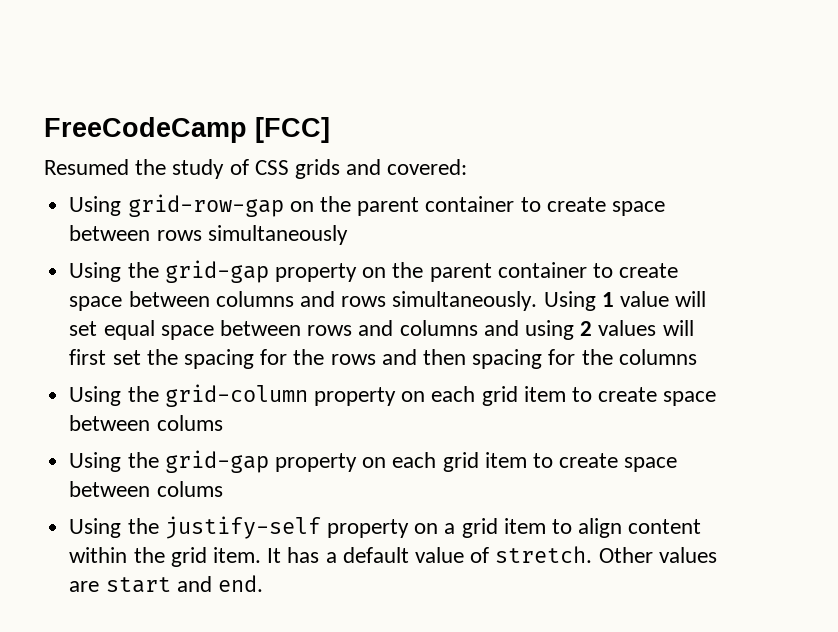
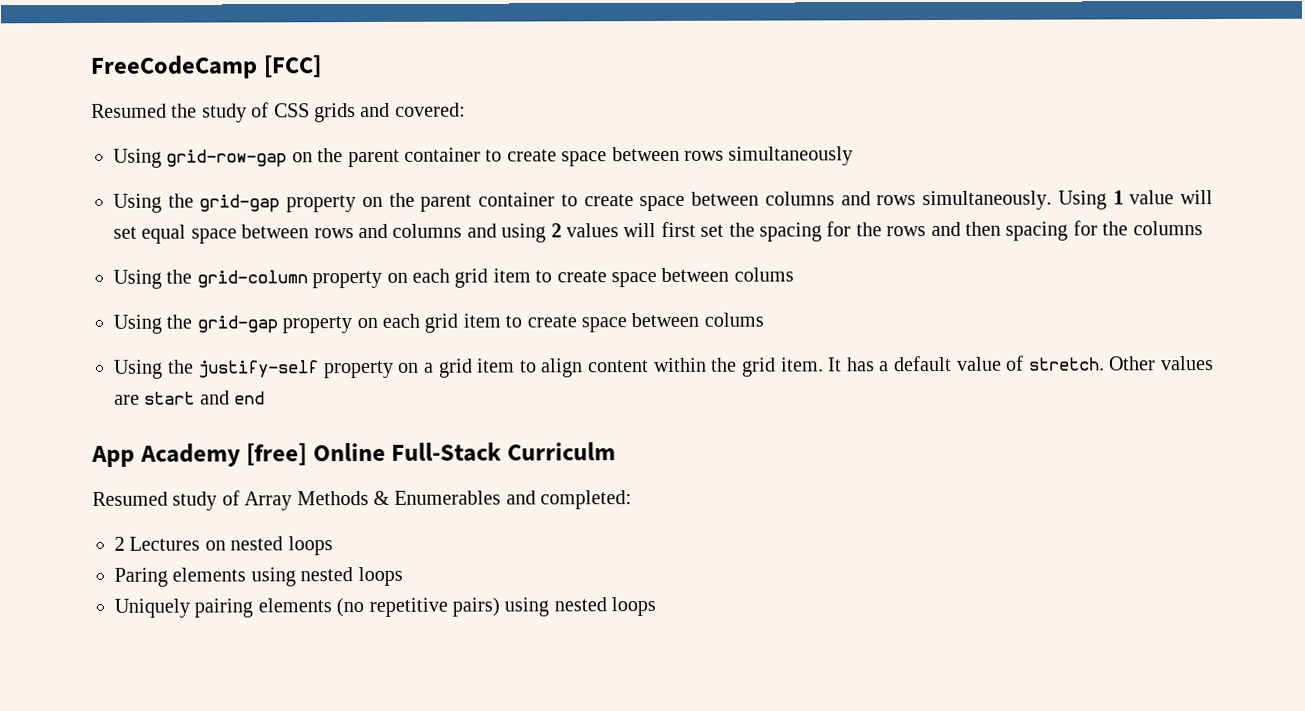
- Other values are start and end.
+ Other values are start and end
+ App Academy [free] Online Full-Stack Curriculm
+ Resumed study of Array Methods & Enumerables and completed:
+ 2 Lectures on nested loops
+ Paring elements using nested loops
+ Uniquely pairing elements (no repetitive pairs) using nested loops

